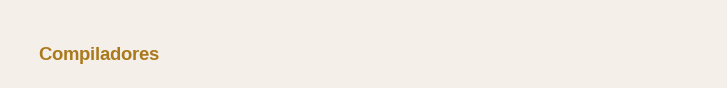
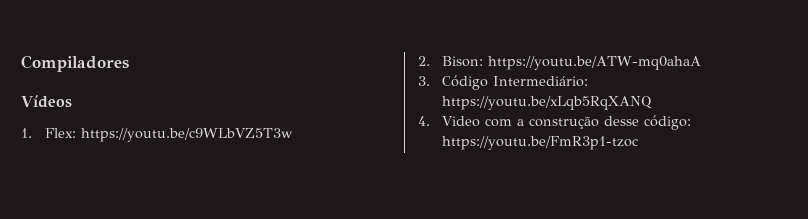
+ Vídeos
+ 1. Flex: https://youtu.be/c9WLbVZ5T3w
+ 2. Bison: https://youtu.be/ATW-mq0ahaA
+ 3. Código Intermediário: https://youtu.be/xLqb5RqXANQ
+ 4. Video com a construção desse código: https://youtu.be/FmR3p1-tzoc

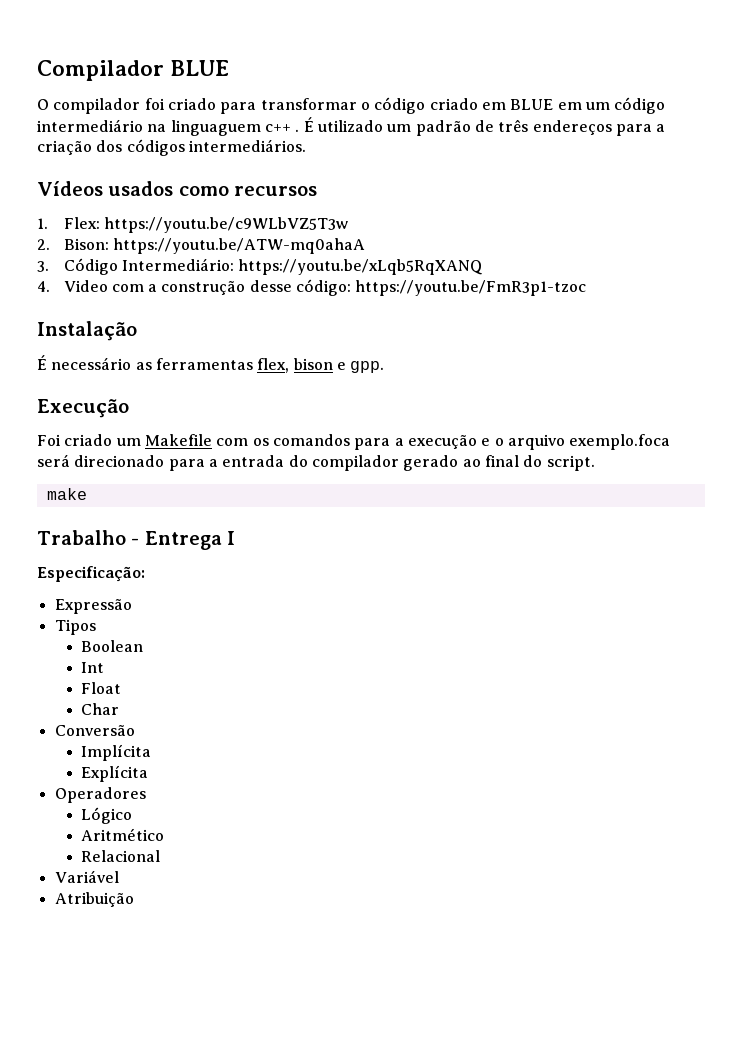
- Compiladores
- Vídeos
+ Compilador BLUE
+ O compilador foi criado para transformar o código criado em BLUE em um código intermediário na linguaguem c++ . É utilizado um padrão de três endereços para a criação dos códigos intermediários.
+ Vídeos usados como recursos
+ Instalação
+ É necessário as ferramentas flex, bison e gpp.
+ Execução
+ Foi criado um Makefile com os comandos para a execução e o arquivo exemplo.foca será direcionado para a entrada do compilador gerado ao final do script.
+ make
+ Trabalho - Entrega I
+ Especificação:
+ Expressão
+ Tipos
+ Boolean
+ Int
+ Float
+ Char
+ Conversão
+ Implícita
+ Explícita
+ Operadores
+ Lógico
+ Aritmético
+ Relacional
+ Variável
+ Atribuição

